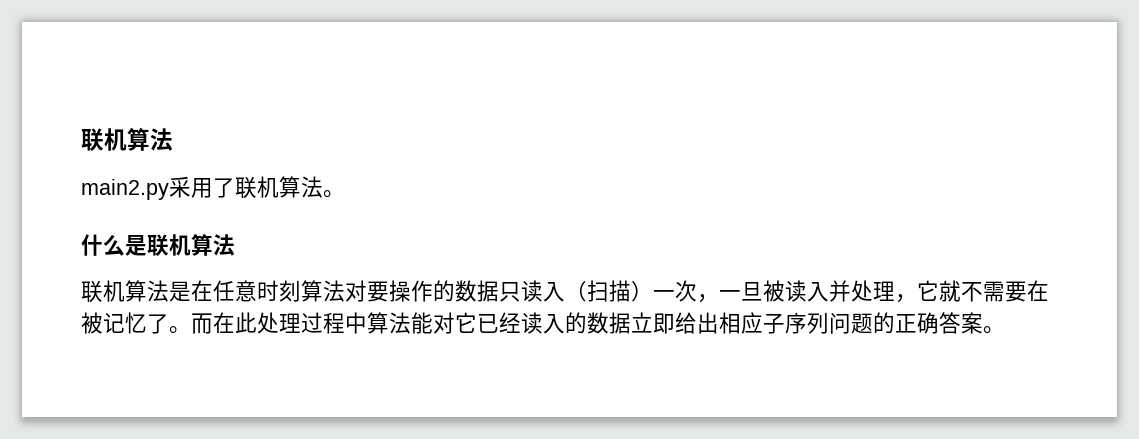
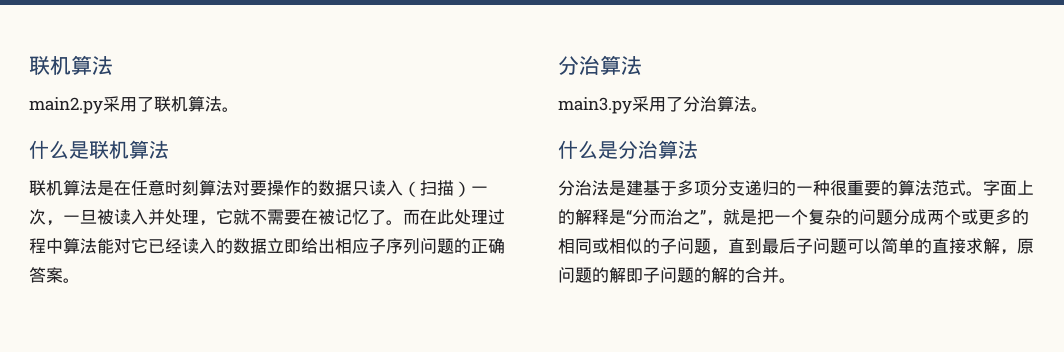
  而在此处理过程中算法能对它已经读入的数据立即给出相应子序列问题的正确答案。
+ 分治算法
+ main3.py采用了分治算法。
+ 什么是分治算法
+ 分治法是建基于多项分支递归的一种很重要的算法范式。字面上的解释是“分而治之”，就是把一个复杂的问题分成两个或更多的相同或相似的子问题，直到最后子问题可以简单的直接求解，原问题的解即子问题的解的合并。

